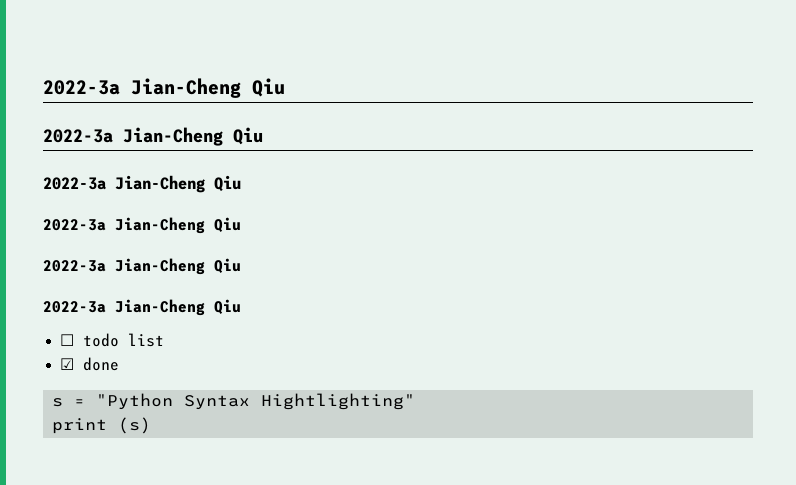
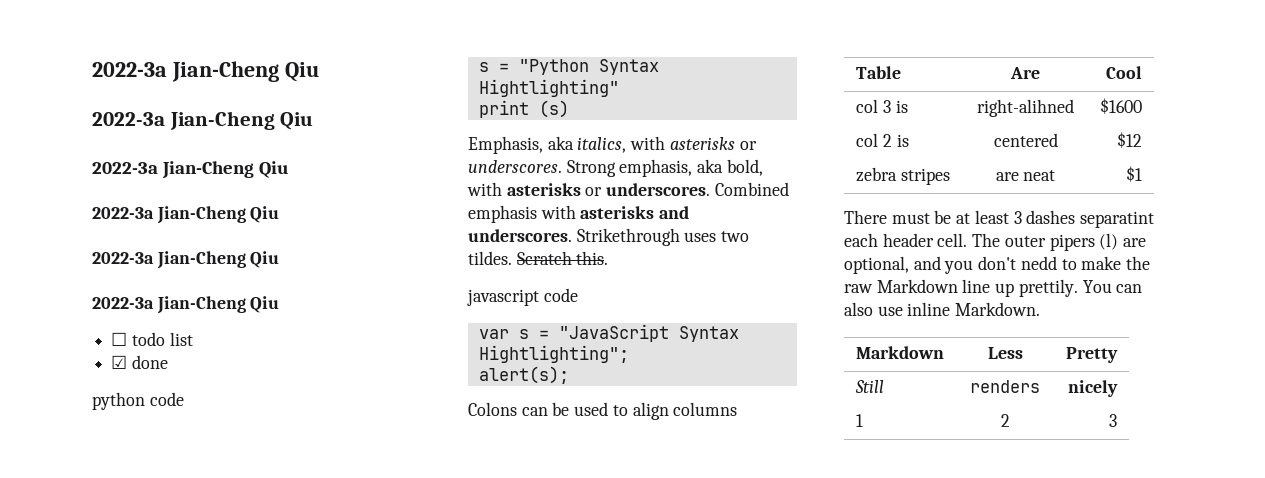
+ python code
+ Emphasis, aka italics, with asterisks or underscores. Strong emphasis, aka bold, with asterisks or underscores. Combined emphasis with asterisks and underscores. Strikethrough uses two tildes. Scratch this.
+ javascript code
+ var s = "JavaScript Syntax Hightlighting";
+ alert(s);
+ Colons can be used to align columns
+ Table | Are | Cool
+ col 3 is | right-alihned | $1600
+ col 2 is | centered | $12
+ zebra stripes | are neat | $1
+ There must be at least 3 dashes separatint each header cell. The outer pipers (l) are optional, and you don't nedd to make the raw Markdown line up prettily. You can also use inline Markdown.
+ Markdown | Less | Pretty
+ Still | renders | nicely
+ 1 | 2 | 3

